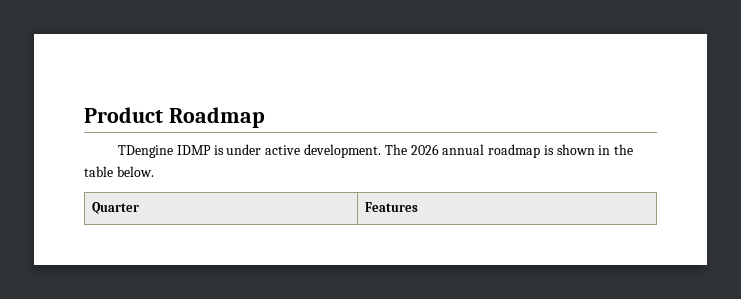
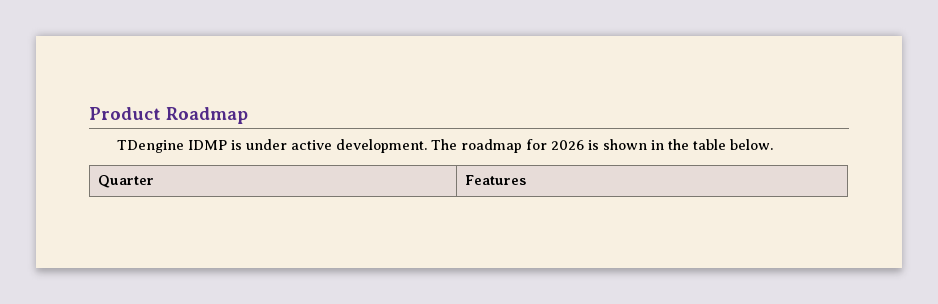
- The 2026 annual roadmap is shown in the table below.
+ The roadmap for 2026 is shown in the table below.

